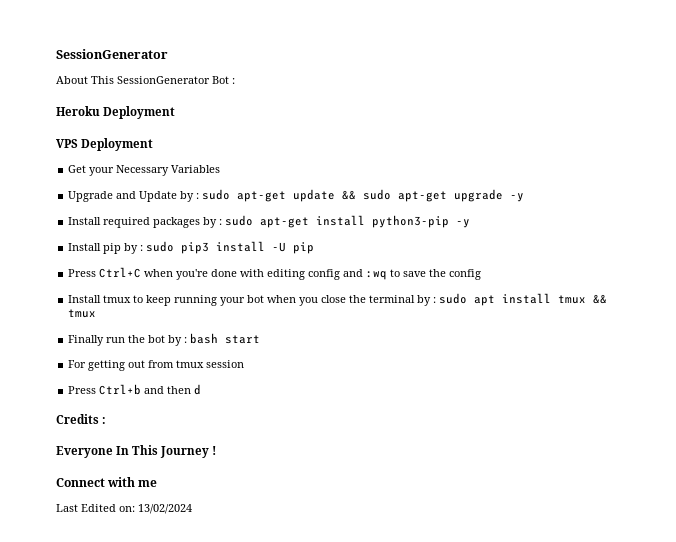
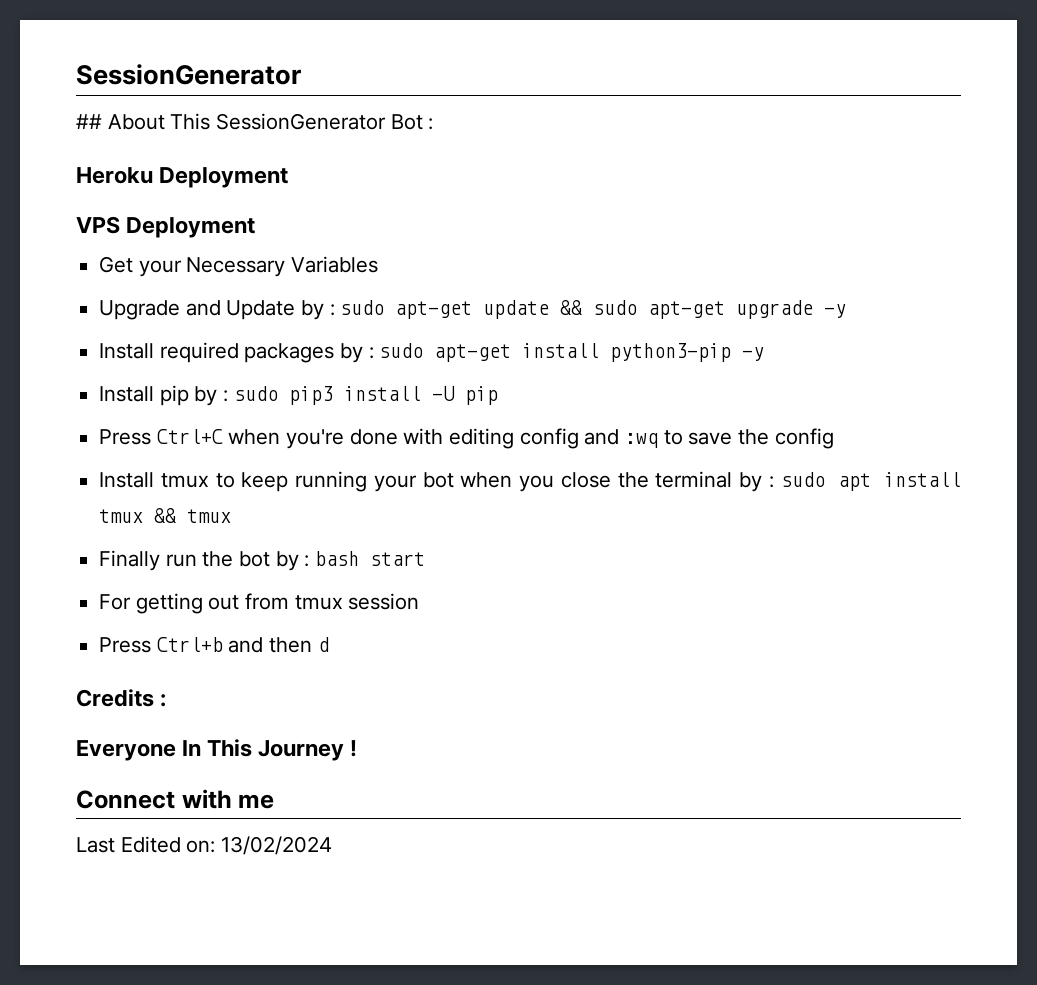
- About This SessionGenerator Bot :
+ ## About This SessionGenerator Bot :

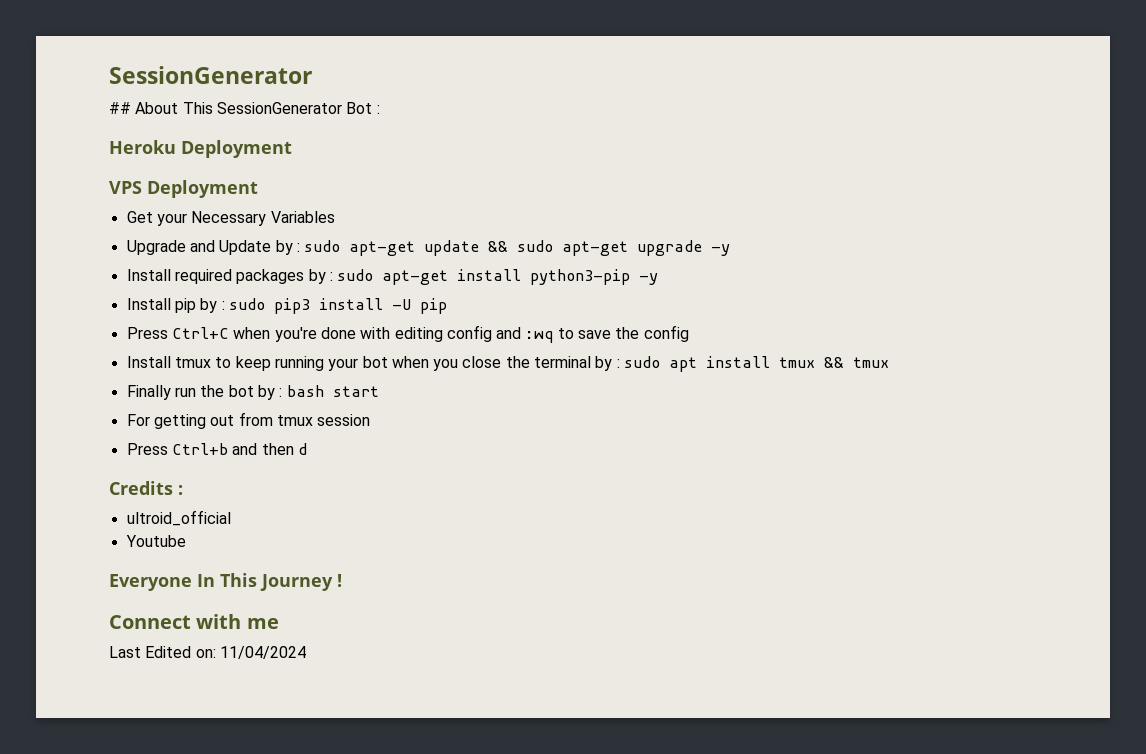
+ ultroid_official
+ Youtube
- Last Edited on: 13/02/2024
+ Last Edited on: 11/04/2024

